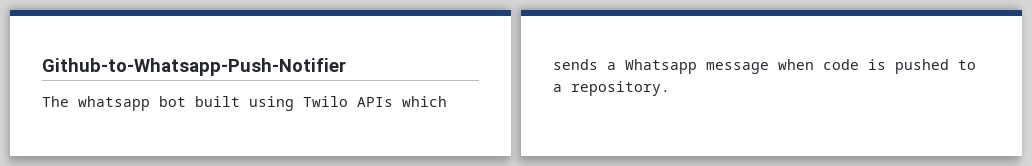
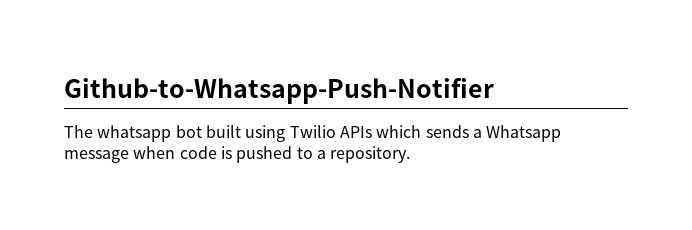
- The whatsapp bot built using Twilo APIs which sends a Whatsapp message when code is pushed to a repository.
+ The whatsapp bot built using Twilio APIs which sends a Whatsapp message when code is pushed to a repository.

